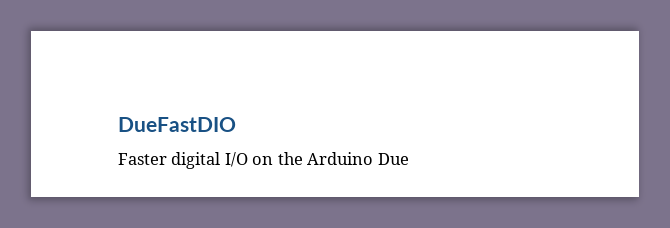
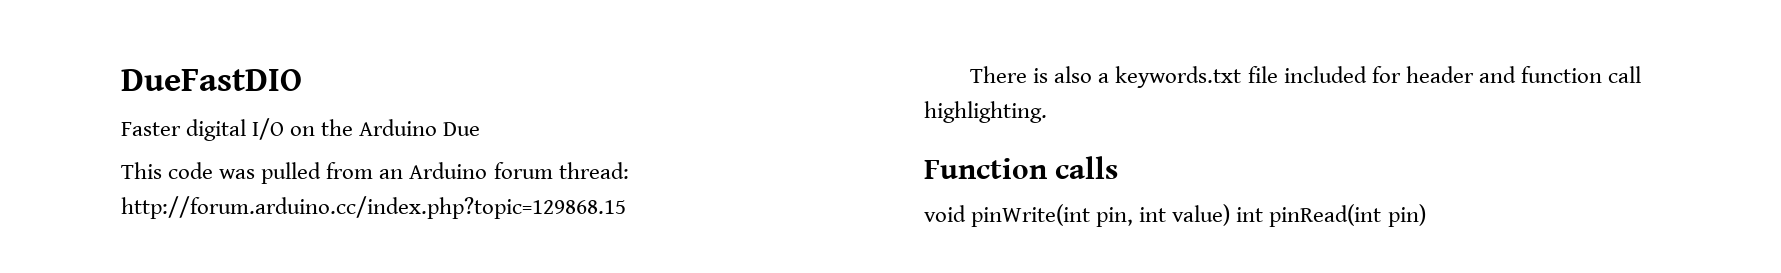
+ This code was pulled from an Arduino forum thread: http://forum.arduino.cc/index.php?topic=129868.15
+ There is also a keywords.txt file included for header and function call highlighting.
+ Function calls
+ void pinWrite(int pin, int value) int pinRead(int pin)

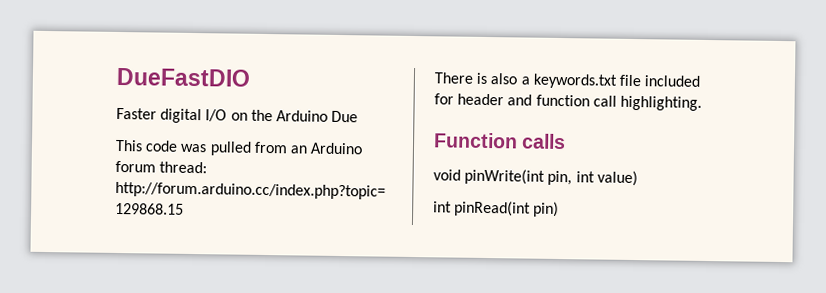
- void pinWrite(int pin, int value) int pinRead(int pin)
+ void pinWrite(int pin, int value)
+ int pinRead(int pin)

